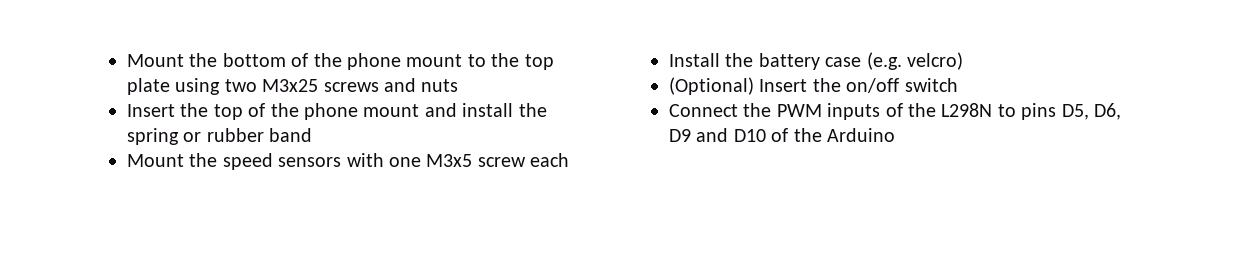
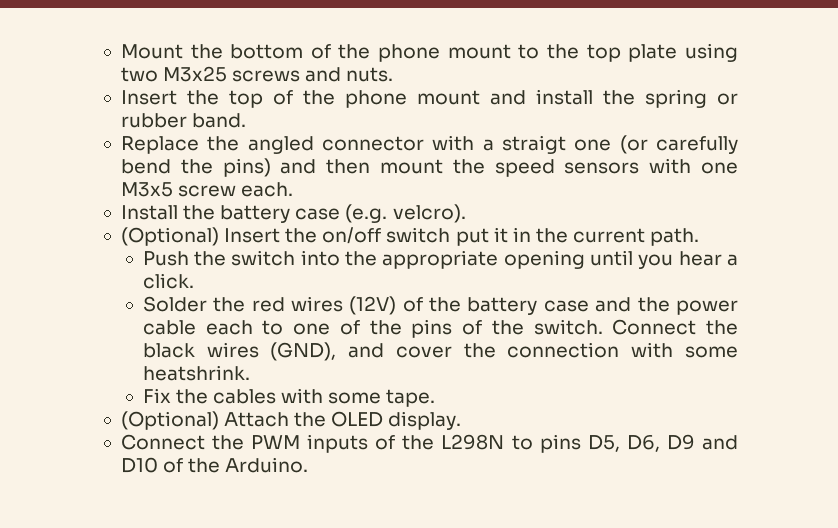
- Mount the bottom of the phone mount to the top plate using two M3x25 screws and nuts
+ Mount the bottom of the phone mount to the top plate using two M3x25 screws and nuts.
- Insert the top of the phone mount and install the spring or rubber band
- Mount the speed sensors with one M3x5 screw each
+ Insert the top of the phone mount and install the spring or rubber band.
+ Replace the angled connector with a straigt one (or carefully bend the pins) and then mount the speed sensors with one M3x5 screw each.
- Install the battery case (e.g. velcro)
+ Install the battery case (e.g. velcro).
- (Optional) Insert the on/off switch
+ (Optional) Insert the on/off switch put it in the current path.
+ Push the switch into the appropriate opening until you hear a click.
+ Solder the red wires (12V) of the battery case and the power cable each to one of the pins of the switch. Connect the black wires (GND), and cover the connection with some heatshrink.
+ Fix the cables with some tape.
+ (Optional) Attach the OLED display.
- Connect the PWM inputs of the L298N to pins D5, D6, D9 and D10 of the Arduino
+ Connect the PWM inputs of the L298N to pins D5, D6, D9 and D10 of the Arduino.

